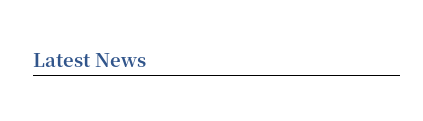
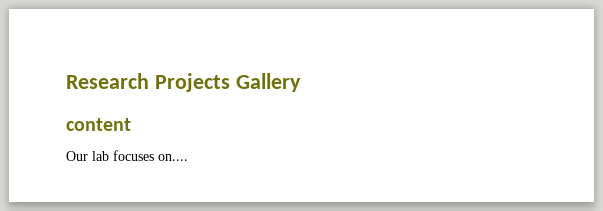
- Latest News
+ Research Projects Gallery
+ content
+ Our lab focuses on....

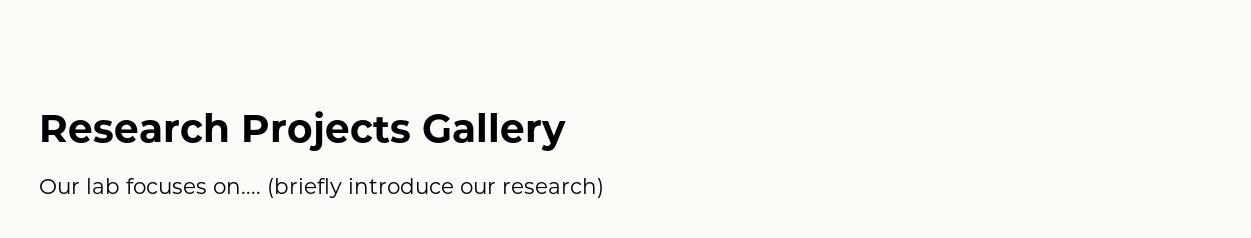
- content
+ (briefly introduce our research)

